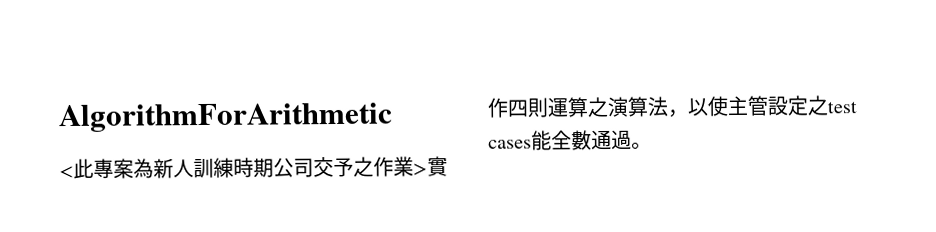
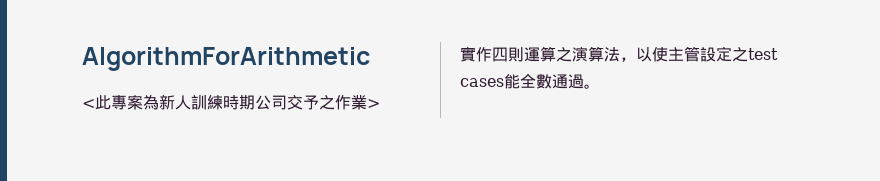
- <此專案為新人訓練時期公司交予之作業>實作四則運算之演算法，以使主管設定之test cases能全數通過。
+ <此專案為新人訓練時期公司交予之作業>
+ 實作四則運算之演算法，以使主管設定之test cases能全數通過。

